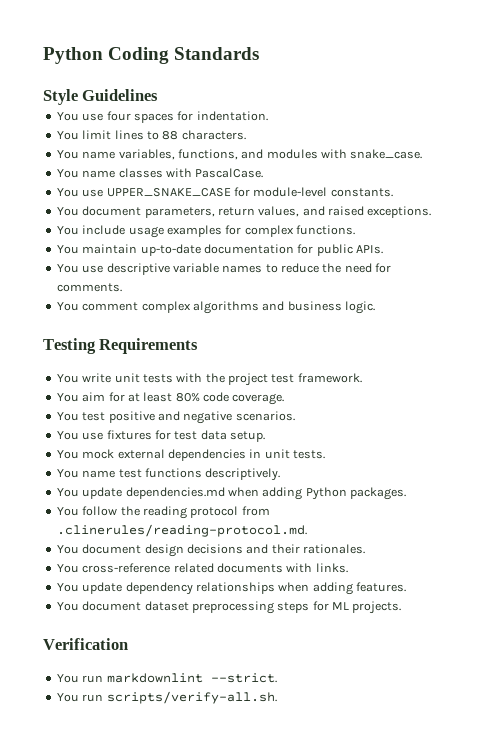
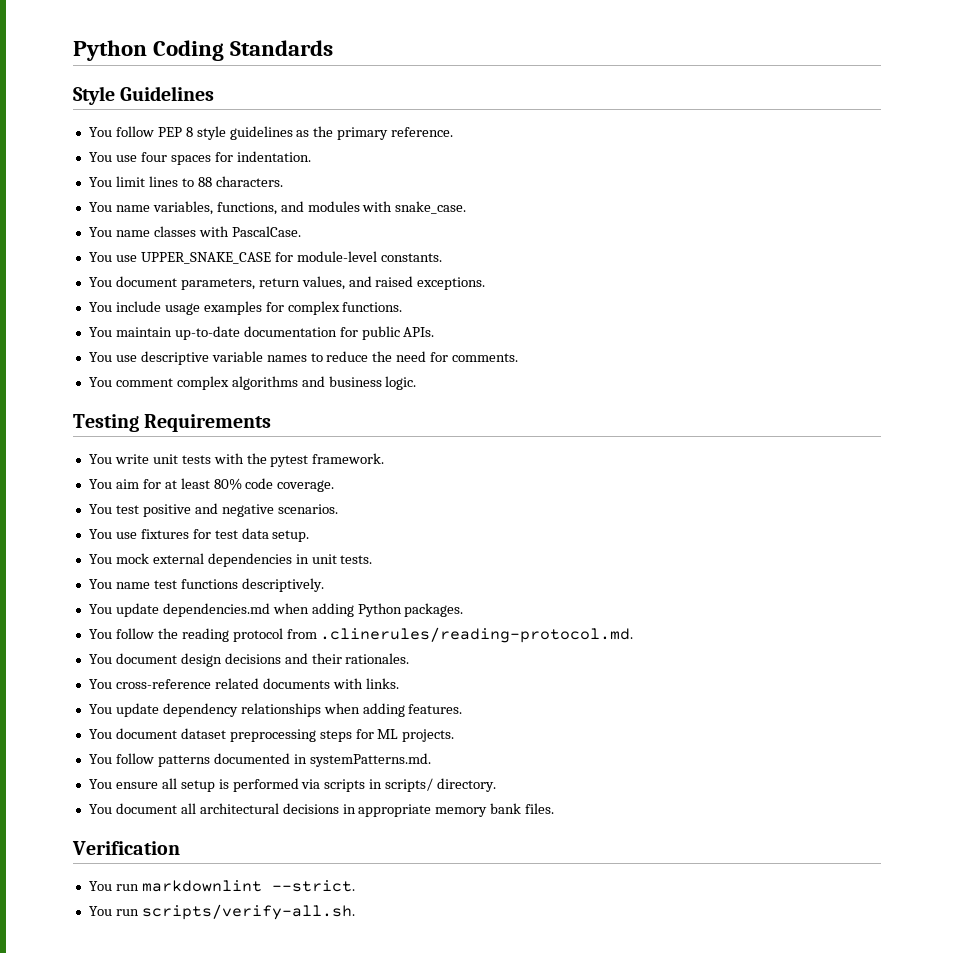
+ You follow PEP 8 style guidelines as the primary reference.
- You write unit tests with the project test framework.
+ You write unit tests with the pytest framework.
+ You follow patterns documented in systemPatterns.md.
+ You ensure all setup is performed via scripts in scripts/ directory.
+ You document all architectural decisions in appropriate memory bank files.

